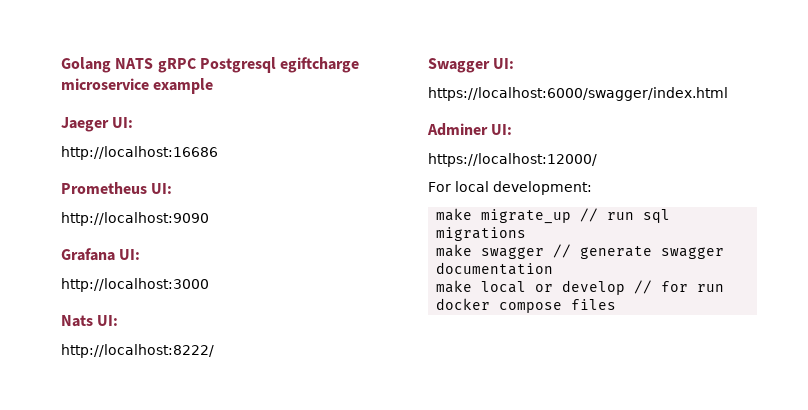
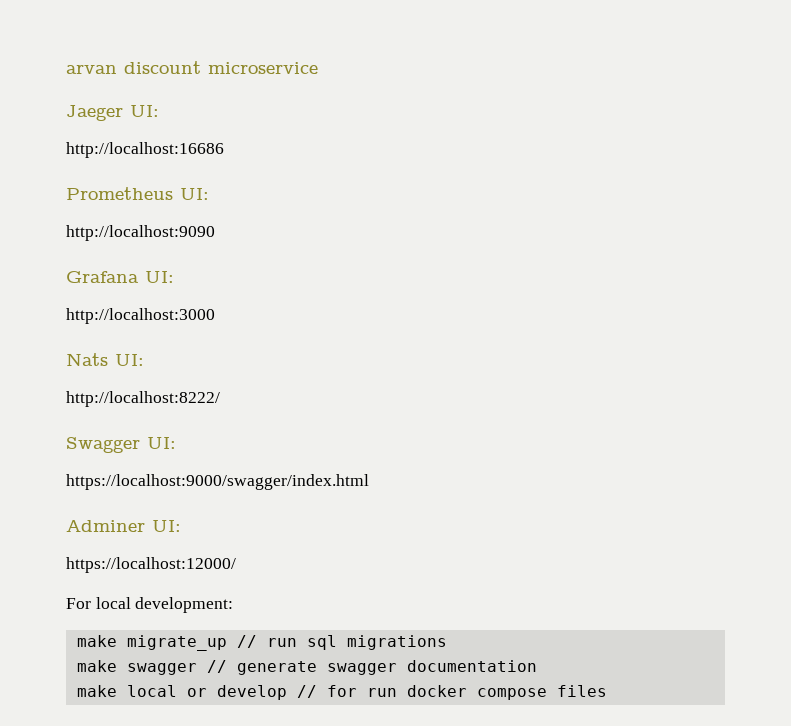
- Golang NATS gRPC Postgresql egiftcharge microservice example
+ arvan discount microservice
- https://localhost:6000/swagger/index.html
+ https://localhost:9000/swagger/index.html

